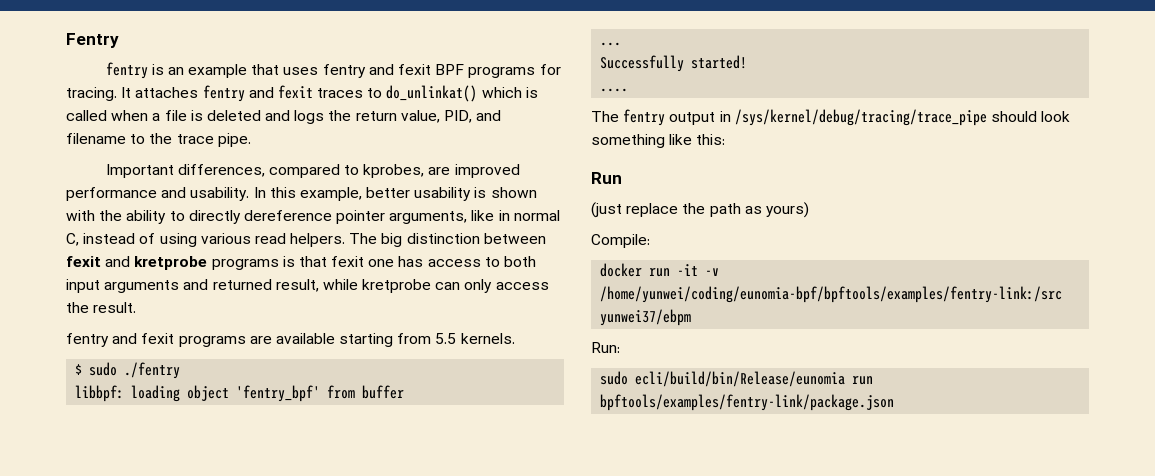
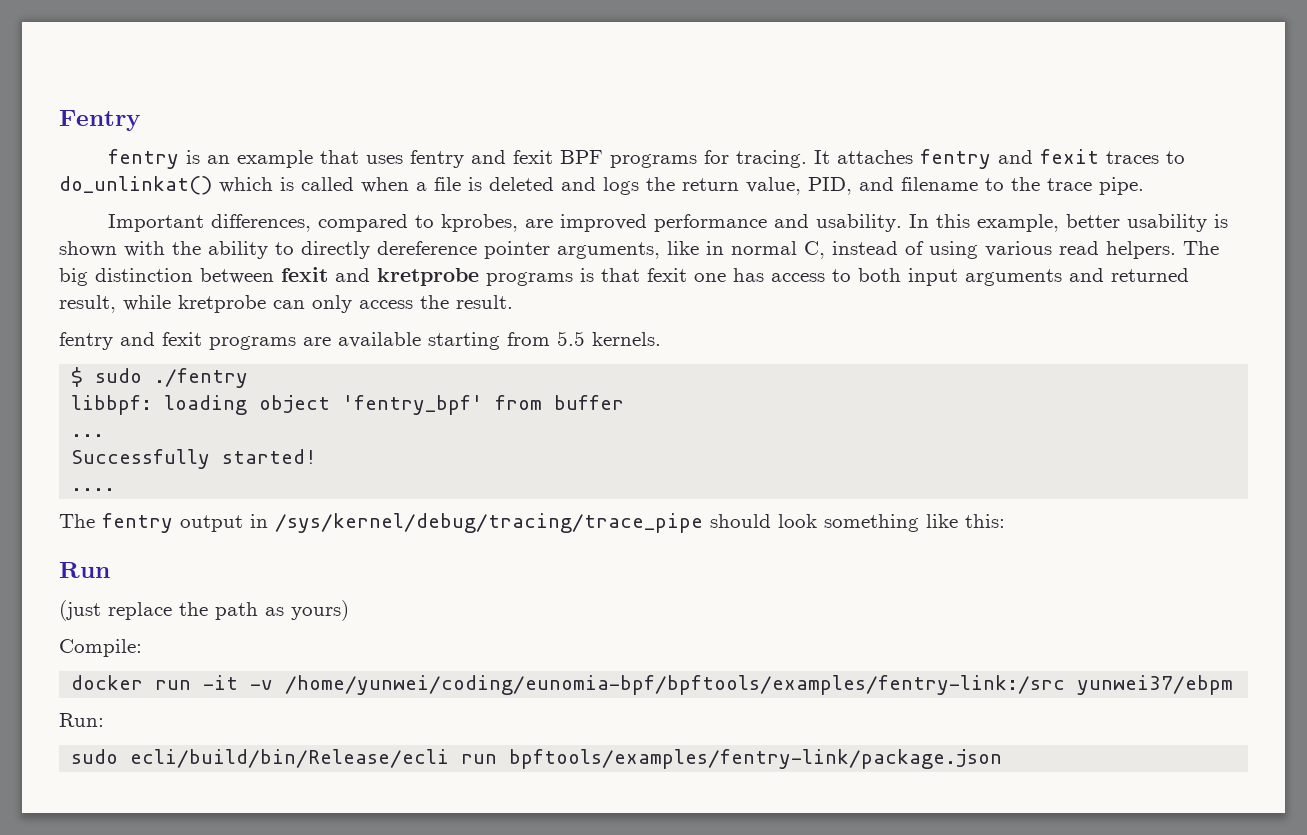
- sudo ecli/build/bin/Release/eunomia run bpftools/examples/fentry-link/package.json
+ sudo ecli/build/bin/Release/ecli run bpftools/examples/fentry-link/package.json

